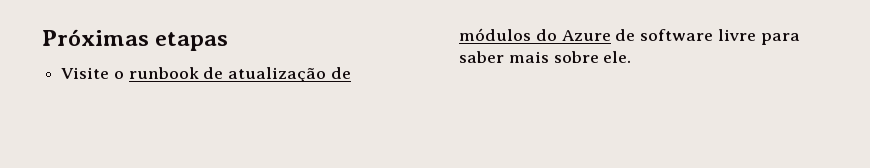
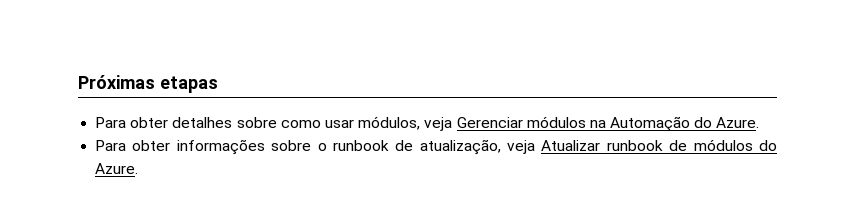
- Visite o runbook de atualização de módulos do Azure de software livre para saber mais sobre ele.
+ Para obter detalhes sobre como usar módulos, veja Gerenciar módulos na Automação do Azure.
+ Para obter informações sobre o runbook de atualização, veja Atualizar runbook de módulos do Azure.

